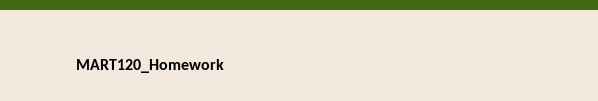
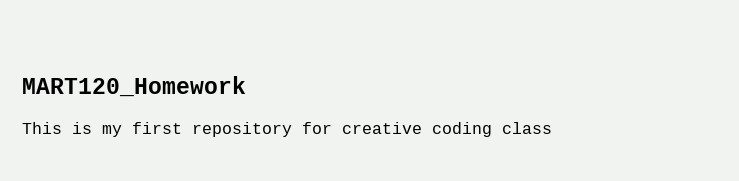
+ This is my first repository for creative coding class

